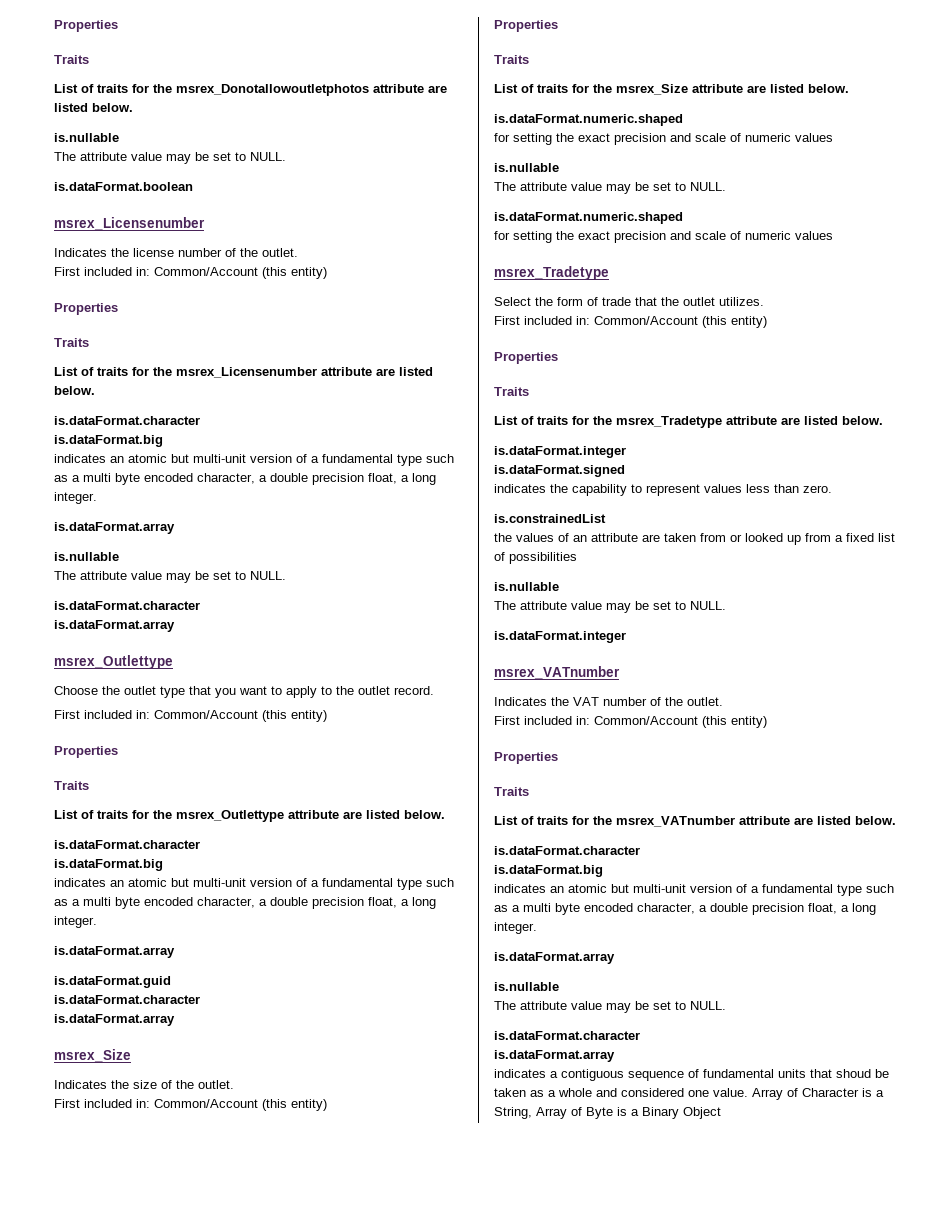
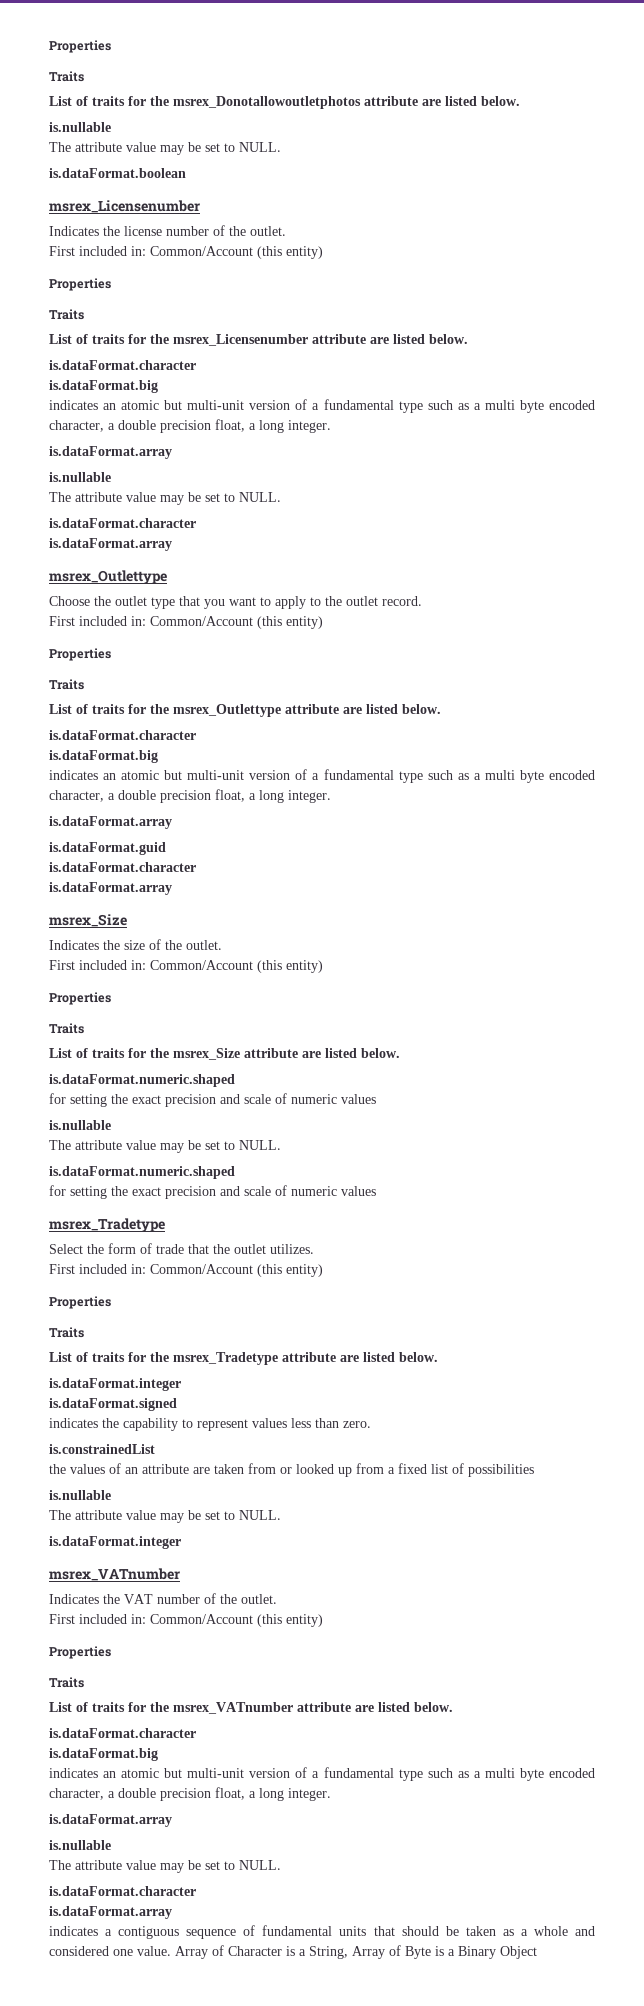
- indicates a contiguous sequence of fundamental units that shoud be taken as a whole and considered one value.
+ indicates a contiguous sequence of fundamental units that should be taken as a whole and considered one value.

